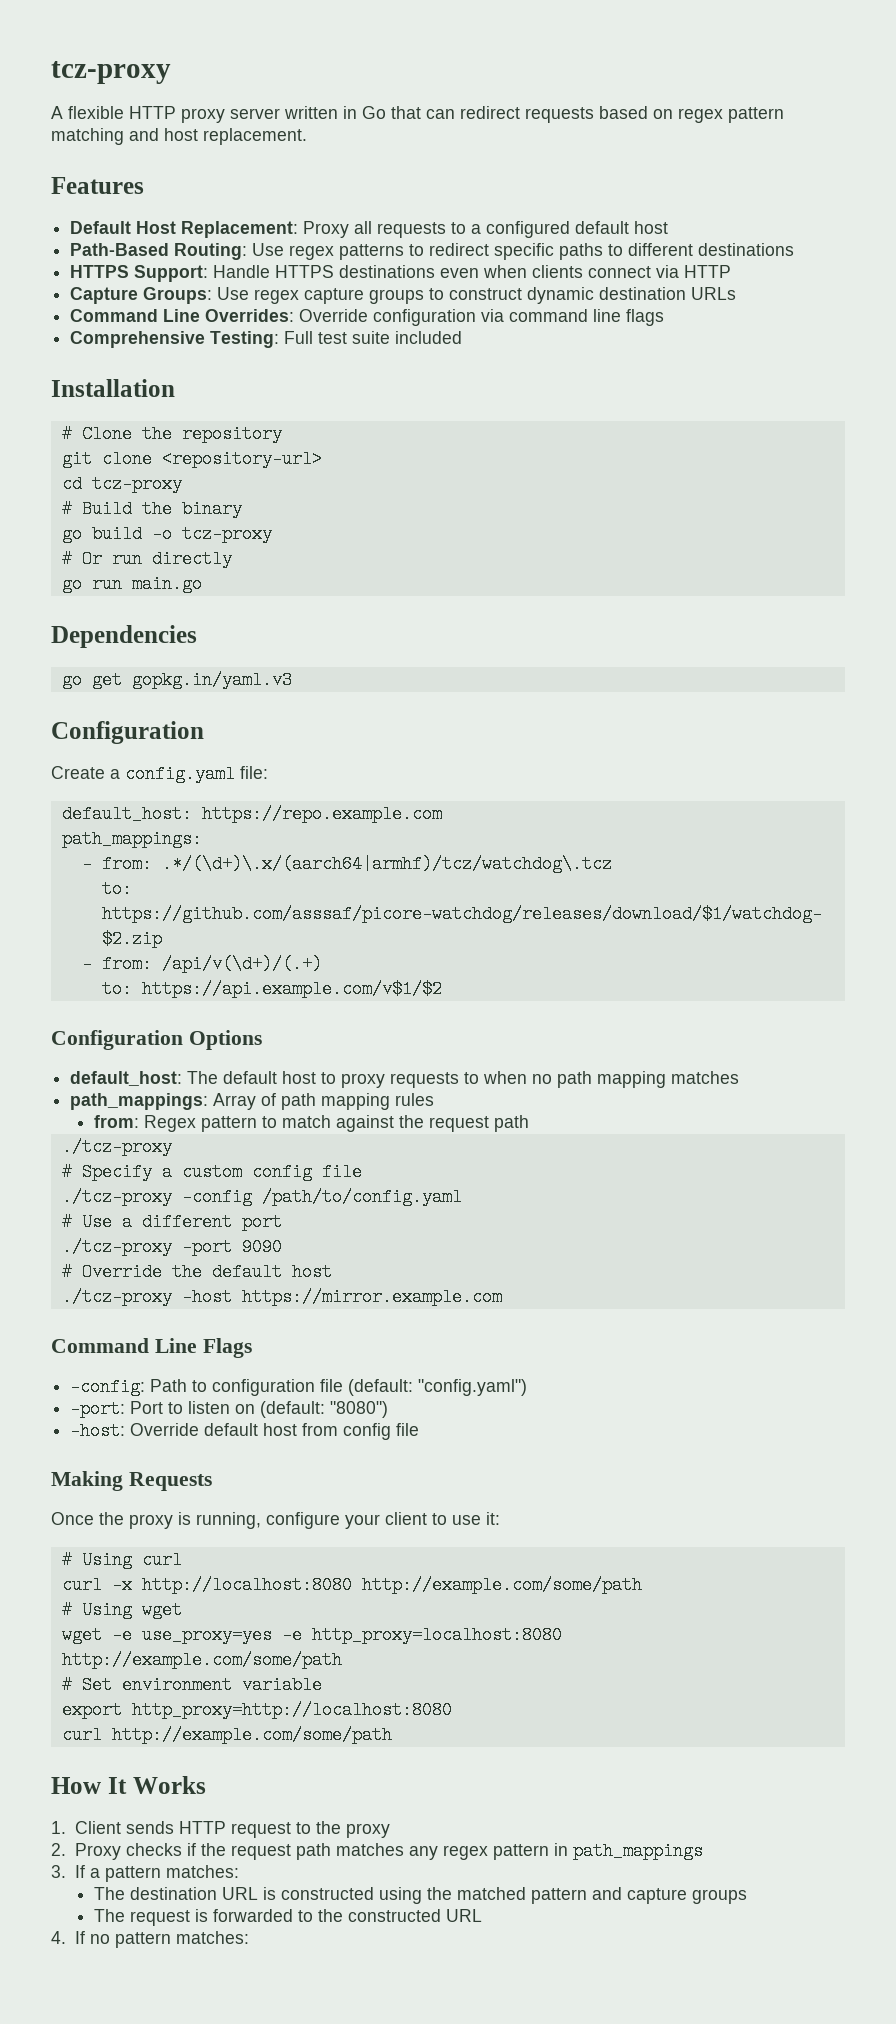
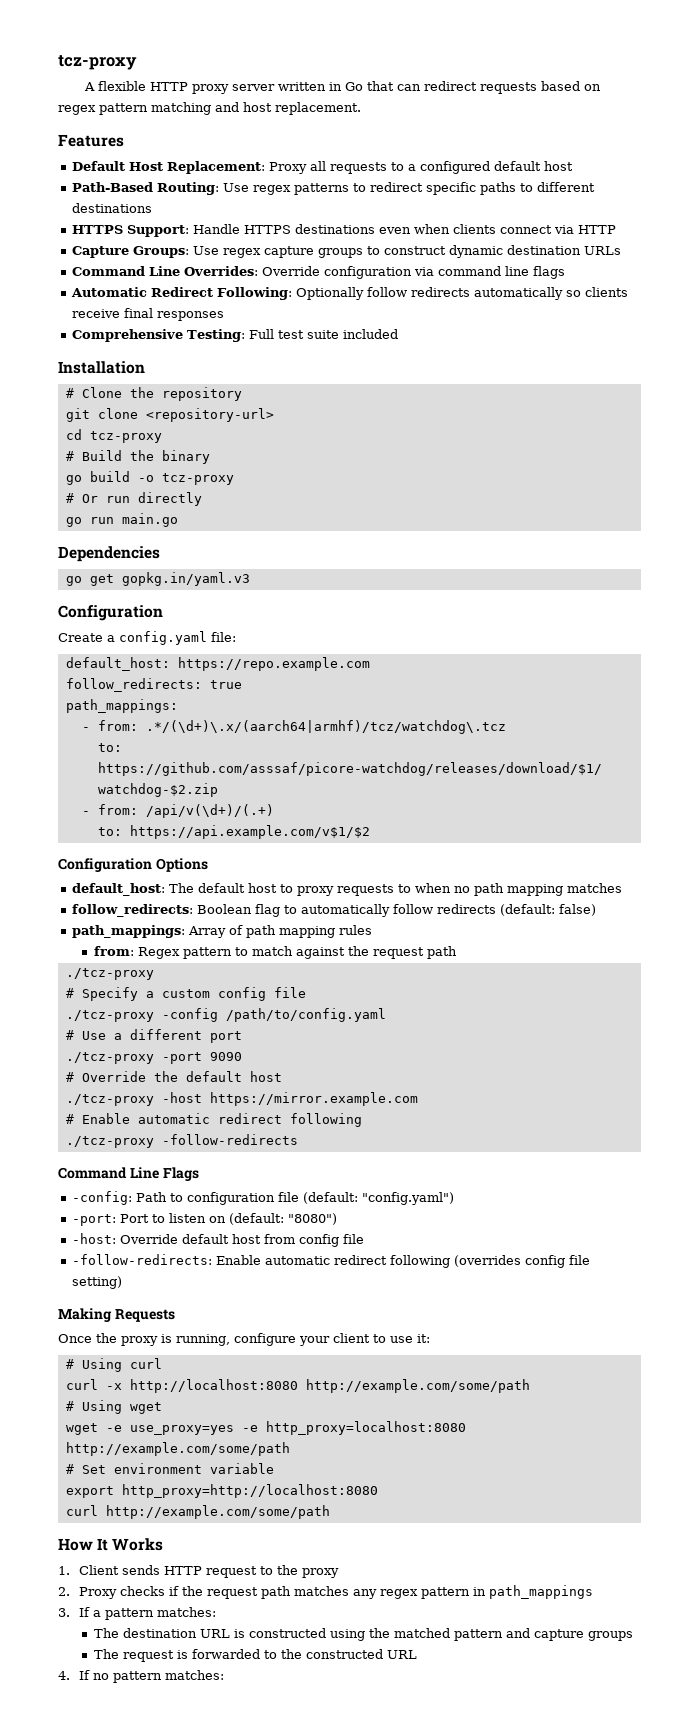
+ Automatic Redirect Following: Optionally follow redirects automatically so clients receive final responses
+ follow_redirects: true
+ follow_redirects: Boolean flag to automatically follow redirects (default: false)
+ # Enable automatic redirect following
+ ./tcz-proxy -follow-redirects
+ -follow-redirects: Enable automatic redirect following (overrides config file setting)

